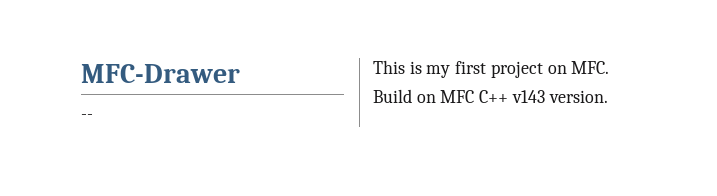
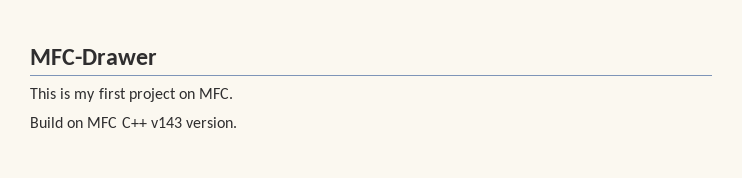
- --

